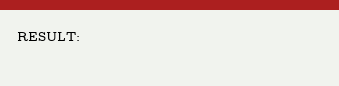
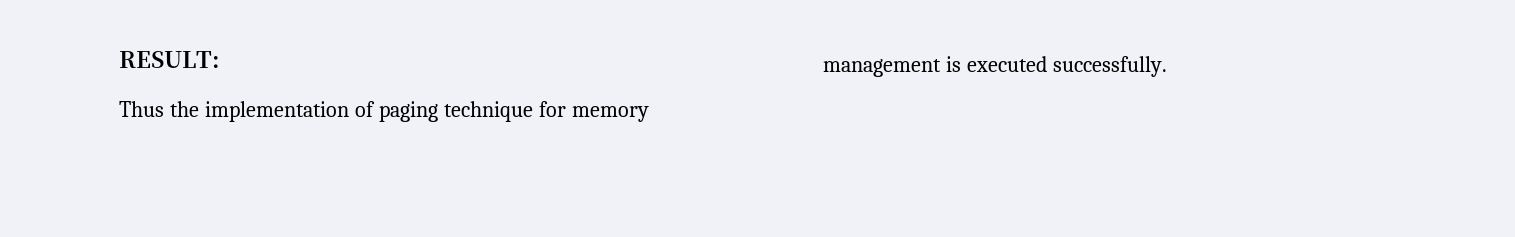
+ Thus the implementation of paging technique for memory management is executed successfully.

